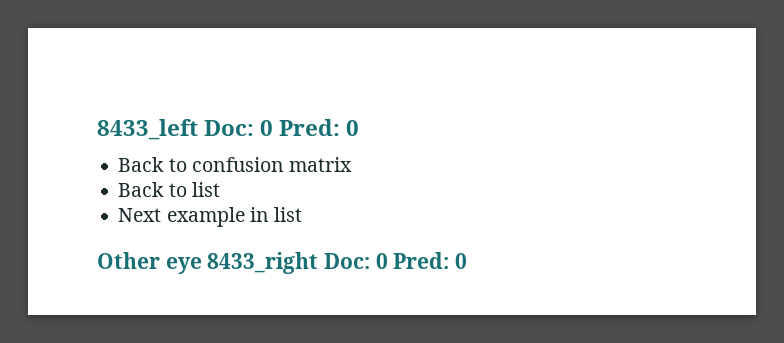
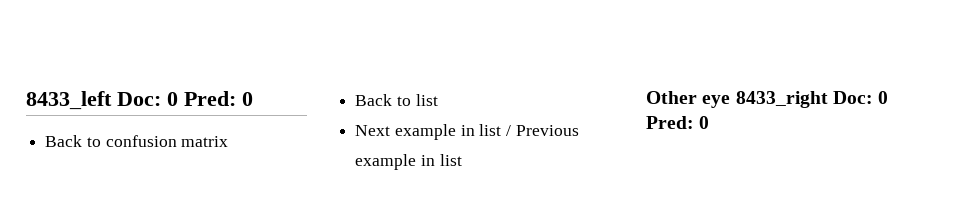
- Next example in list
+ Next example in list / Previous example in list

